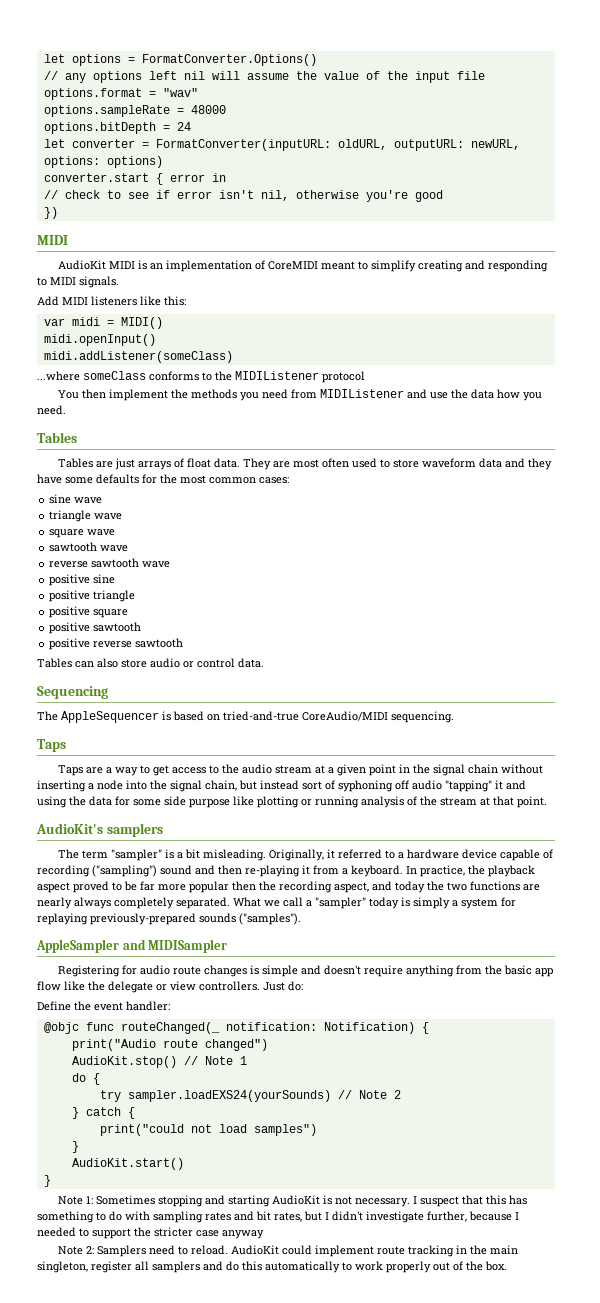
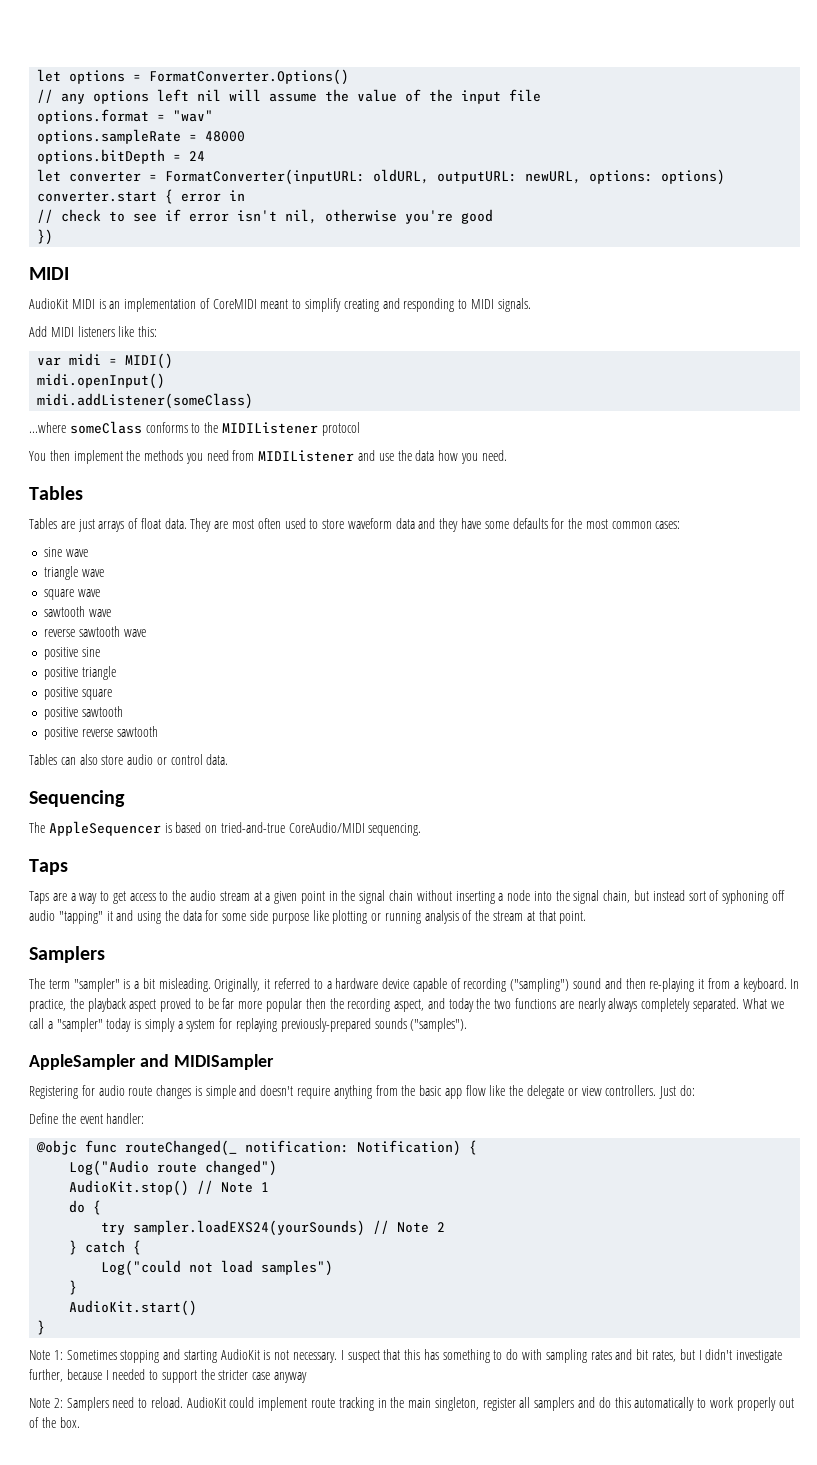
  Taps are a way to get access to the audio stream at a given point in the signal chain without inserting a node into the signal chain, but instead sort of syphoning off audio "tapping" it and using the data for some side purpose like plotting or running analysis of the stream at that point.
- AudioKit's samplers
+ Samplers
- print("Audio route changed")
+ Log("Audio route changed")
- print("could not load samples")
+ Log("could not load samples")

